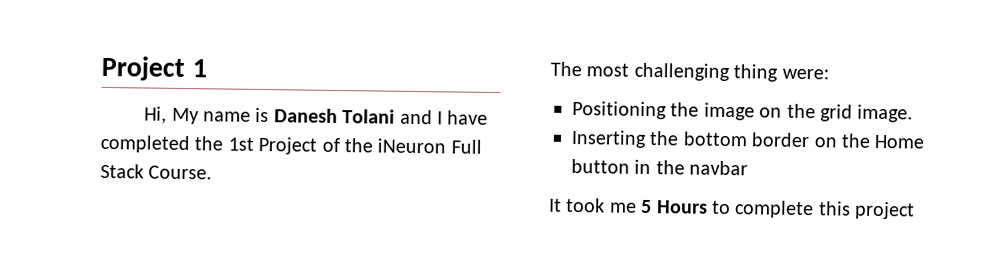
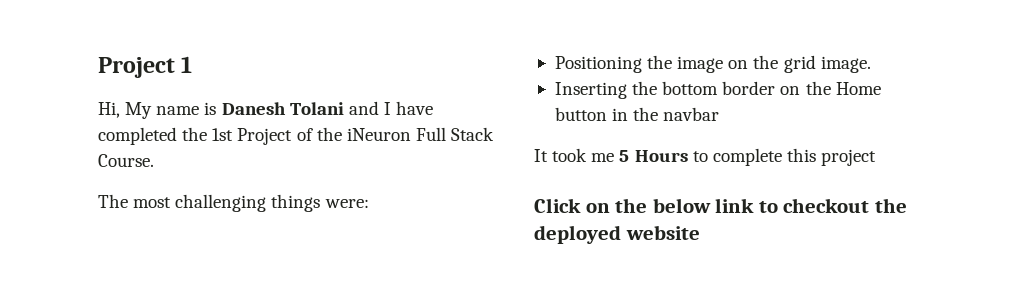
- The most challenging thing were:
+ The most challenging things were:
+ Click on the below link to checkout the deployed website

